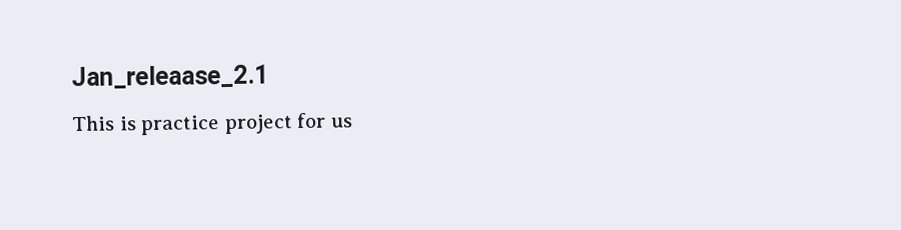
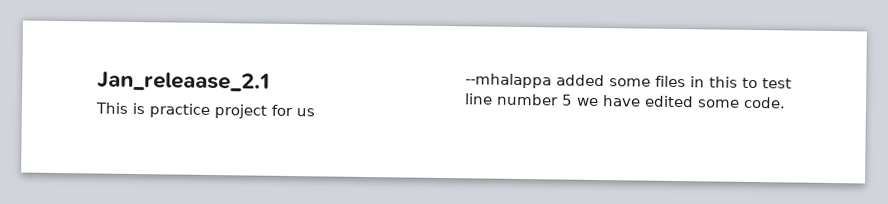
+ --mhalappa added some files in this to test line number 5 we have edited some code.

